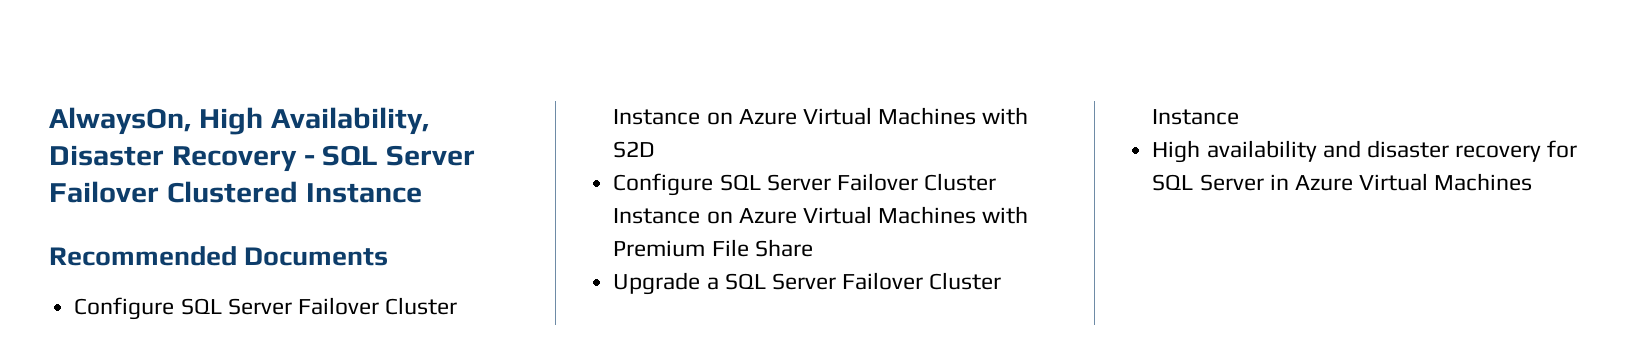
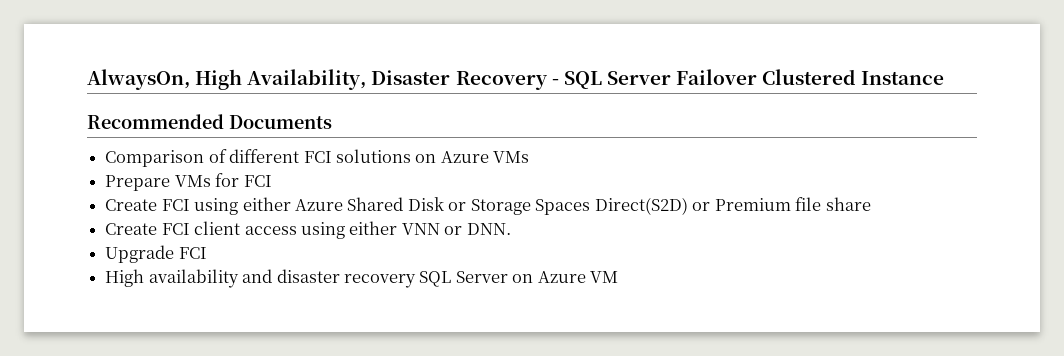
- Configure SQL Server Failover Cluster Instance on Azure Virtual Machines with S2D
- Configure SQL Server Failover Cluster Instance on Azure Virtual Machines with Premium File Share
- Upgrade a SQL Server Failover Cluster Instance
+ Comparison of different FCI solutions on Azure VMs
+ Prepare VMs for FCI
+ Create FCI using either Azure Shared Disk or Storage Spaces Direct(S2D) or Premium file share
+ Create FCI client access using either VNN or DNN.
+ Upgrade FCI
- High availability and disaster recovery for SQL Server in Azure Virtual Machines
+ High availability and disaster recovery SQL Server on Azure VM

